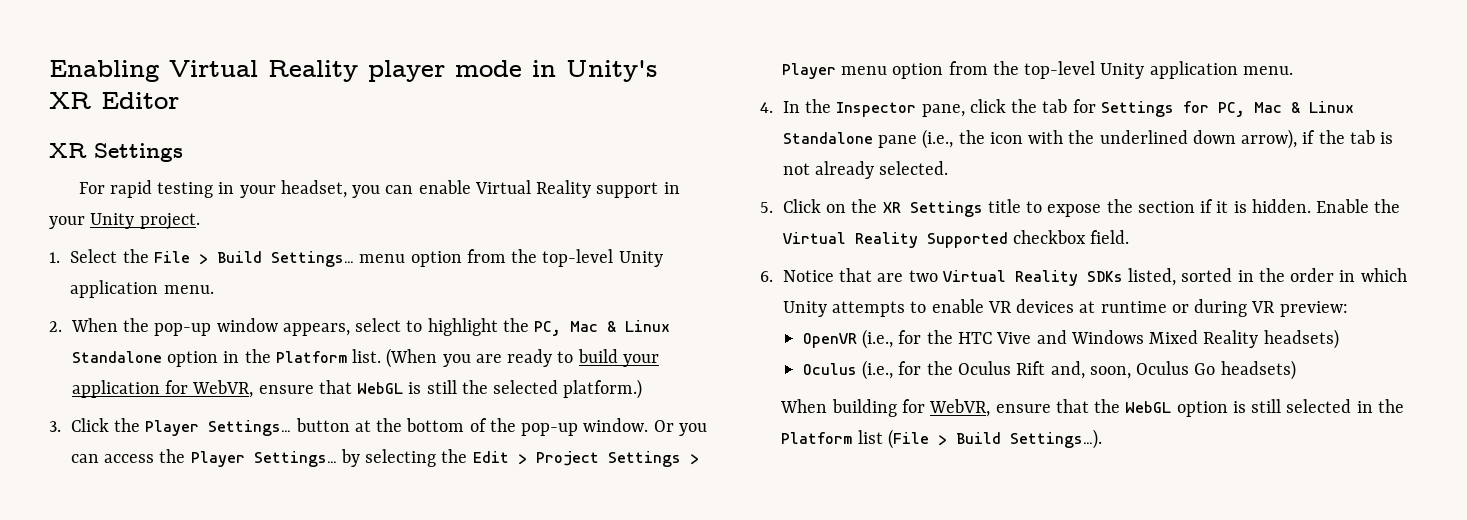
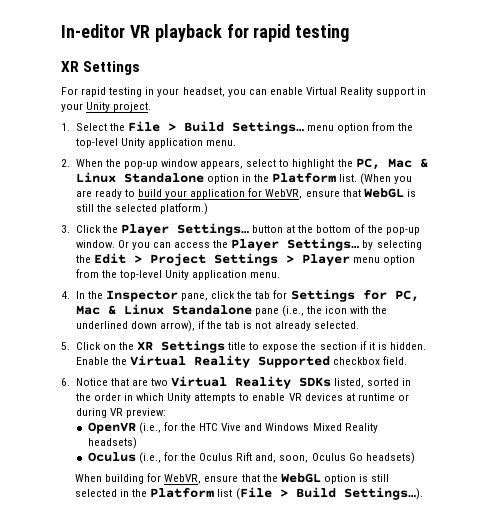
- Enabling Virtual Reality player mode in Unity's XR Editor
+ In-editor VR playback for rapid testing

